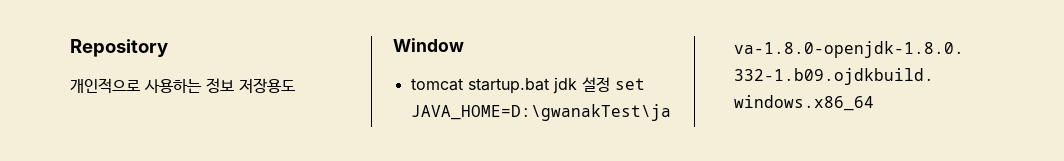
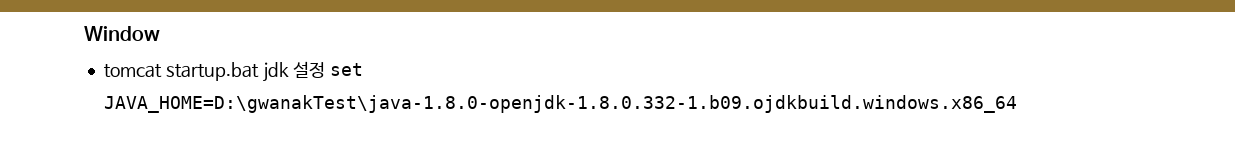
- Repository
- 개인적으로 사용하는 정보 저장용도

